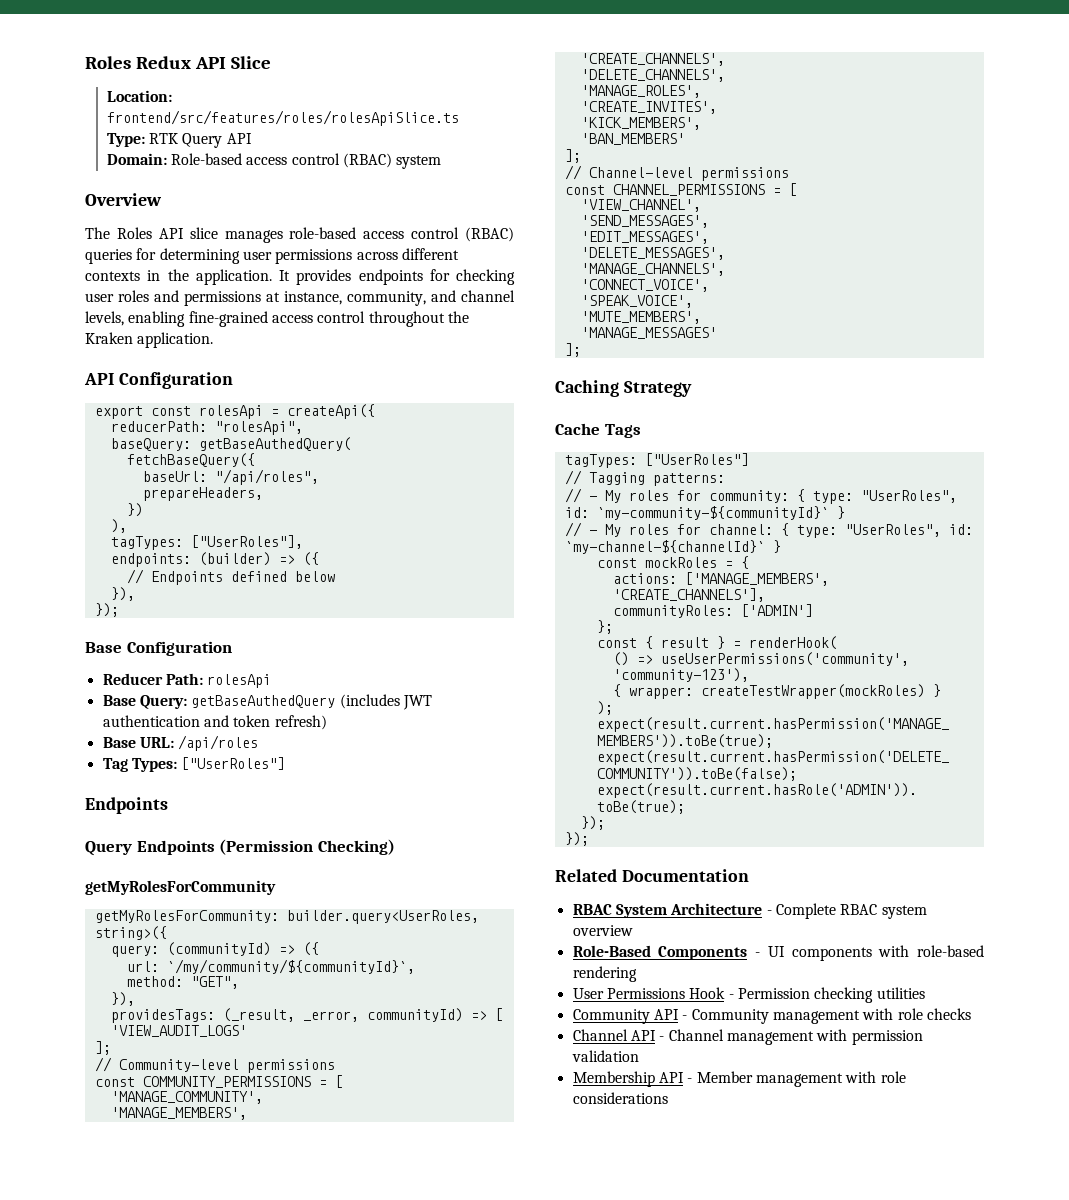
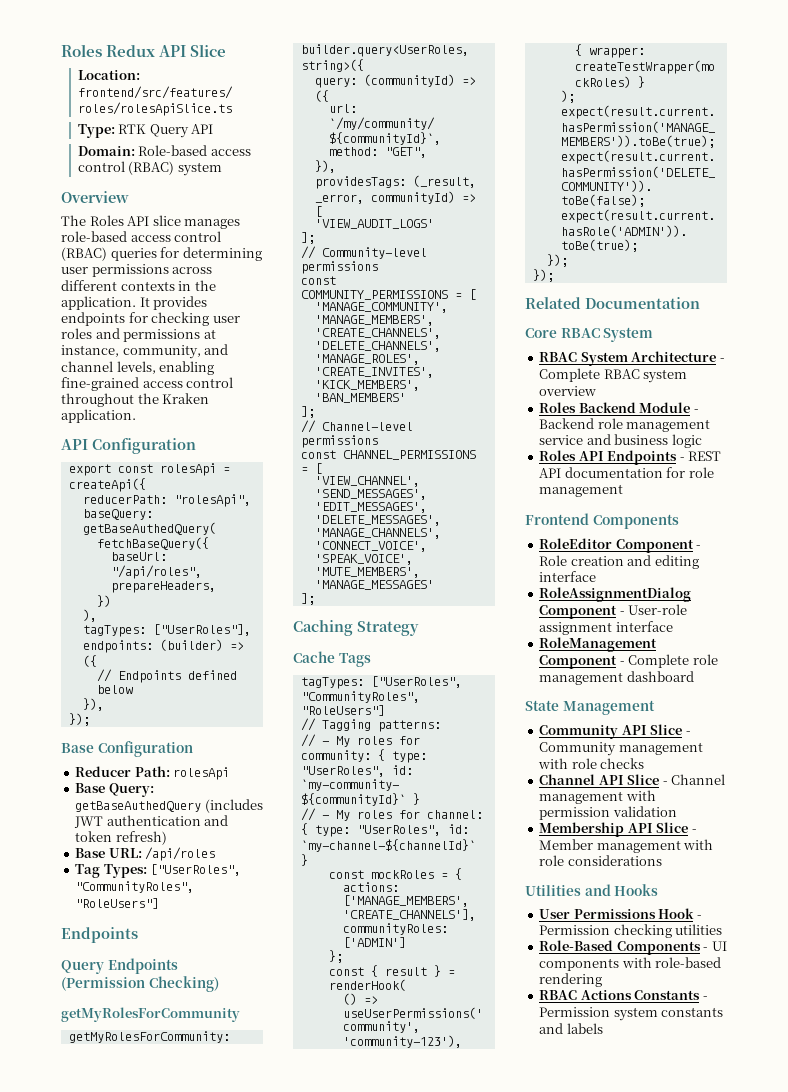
- Tag Types: ["UserRoles"]
+ Tag Types: ["UserRoles", "CommunityRoles", "RoleUsers"]
- tagTypes: ["UserRoles"]
+ tagTypes: ["UserRoles", "CommunityRoles", "RoleUsers"]
+ Core RBAC System
+ Roles Backend Module - Backend role management service and business logic
+ Roles API Endpoints - REST API documentation for role management
+ Frontend Components
+ RoleEditor Component - Role creation and editing interface
+ RoleAssignmentDialog Component - User-role assignment interface
+ RoleManagement Component - Complete role management dashboard
+ State Management
+ Community API Slice - Community management with role checks
+ Channel API Slice - Channel management with permission validation
+ Membership API Slice - Member management with role considerations
+ Utilities and Hooks
+ User Permissions Hook - Permission checking utilities
- User Permissions Hook - Permission checking utilities
- Community API - Community management with role checks
- Channel API - Channel management with permission validation
- Membership API - Member management with role considerations
+ RBAC Actions Constants - Permission system constants and labels

